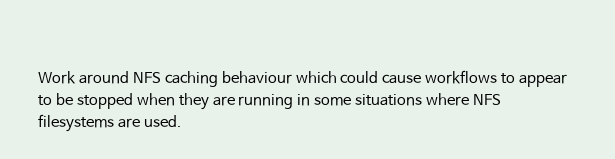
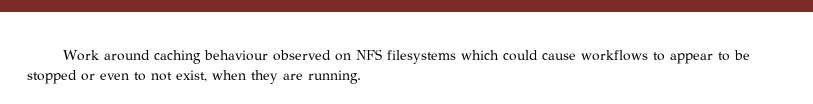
- Work around NFS caching behaviour which could cause workflows to appear to be stopped when they are running in some situations where NFS filesystems are used.
+ Work around caching behaviour observed on NFS filesystems which could cause workflows to appear to be stopped or even to not exist, when they are running.

